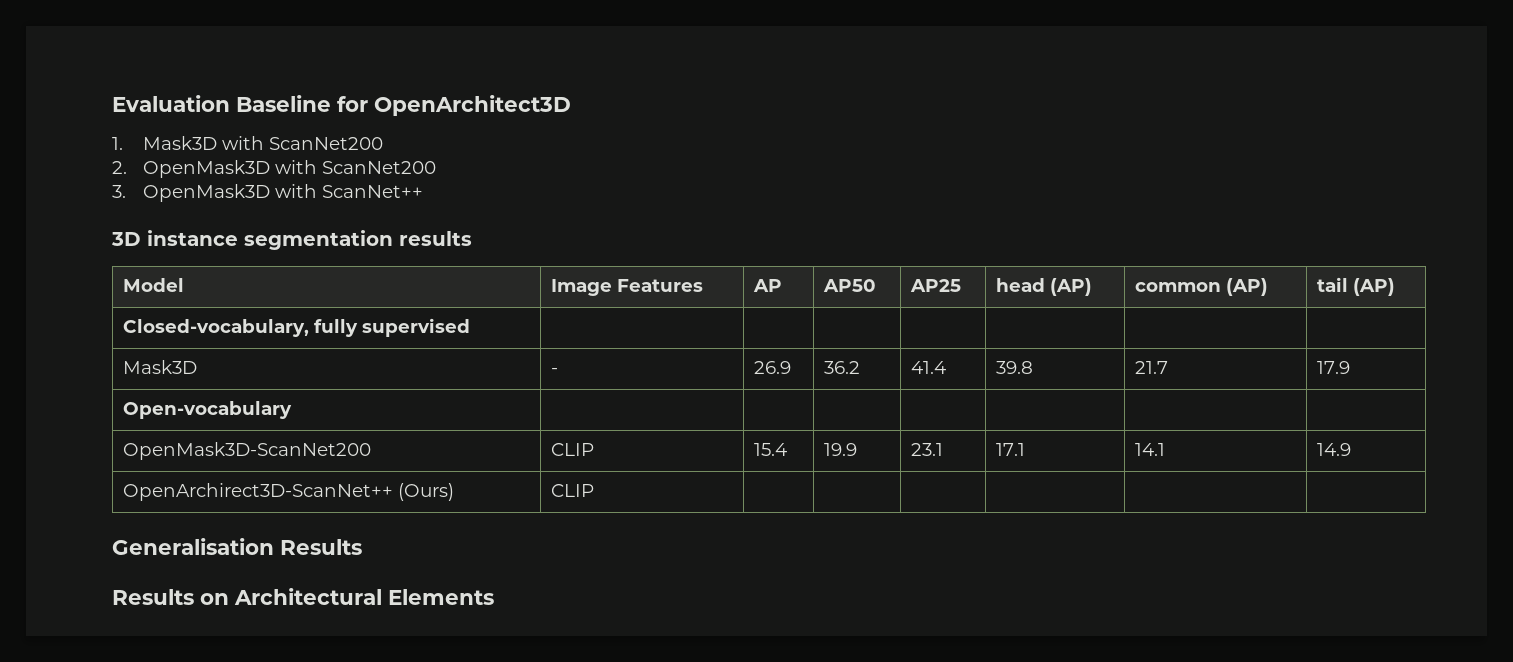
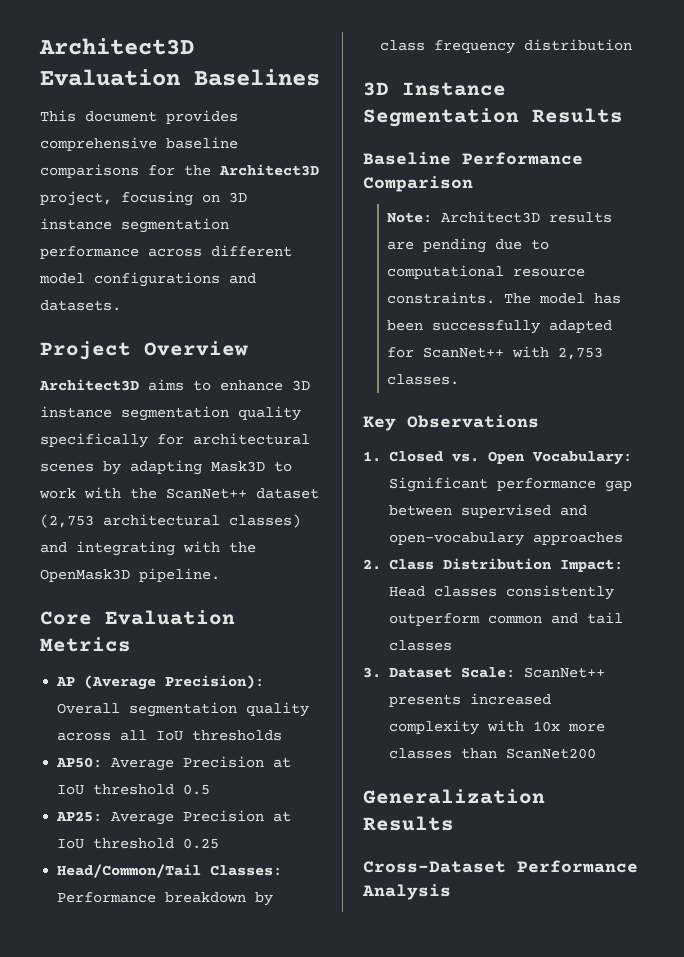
- Evaluation Baseline for OpenArchitect3D
- 1. Mask3D with ScanNet200
- 2. OpenMask3D with ScanNet200
- 3. OpenMask3D with ScanNet++
- 3D instance segmentation results
- Model | Image Features | AP | AP50 | AP25 | head (AP) | common (AP) | tail (AP)
- Closed-vocabulary, fully supervised | | | | | | |
- Mask3D | - | 26.9 | 36.2 | 41.4 | 39.8 | 21.7 | 17.9
- Open-vocabulary | | | | | | |
- OpenMask3D-ScanNet200 | CLIP | 15.4 | 19.9 | 23.1 | 17.1 | 14.1 | 14.9
- OpenArchirect3D-ScanNet++ (Ours) | CLIP | | | | | |
- Generalisation Results
- Results on Architectural Elements
+ Architect3D Evaluation Baselines
+ This document provides comprehensive baseline comparisons for the Architect3D project, focusing on 3D instance segmentation performance across different model configurations and datasets.
+ Project Overview
+ Architect3D aims to enhance 3D instance segmentation quality specifically for architectural scenes by adapting Mask3D to work with the ScanNet++ dataset (2,753 architectural classes) and integrating with the OpenMask3D pipeline.
+ Core Evaluation Metrics
+ AP (Average Precision): Overall segmentation quality across all IoU thresholds
+ AP50: Average Precision at IoU threshold 0.5
+ AP25: Average Precision at IoU threshold 0.25
+ Head/Common/Tail Classes: Performance breakdown by class frequency distribution
+ 3D Instance Segmentation Results
+ Baseline Performance Comparison
+ Note: Architect3D results are pending due to computational resource constraints. The model has been successfully adapted for ScanNet++ with 2,753 classes.
+ Key Observations
+ 1. Closed vs. Open Vocabulary: Significant performance gap between supervised and open-vocabulary approaches
+ 2. Class Distribution Impact: Head classes consistently outperform common and tail classes
+ 3. Dataset Scale: ScanNet++ presents increased complexity with 10x more classes than ScanNet200
+ Generalization Results
+ Cross-Dataset Performance Analysis

